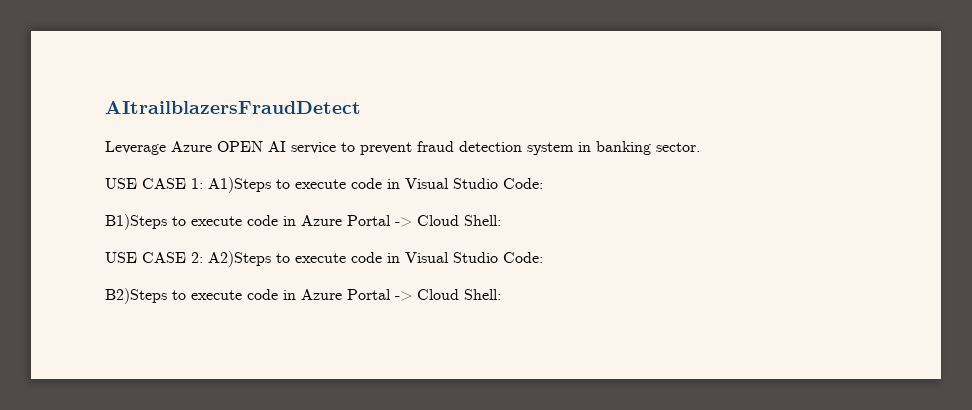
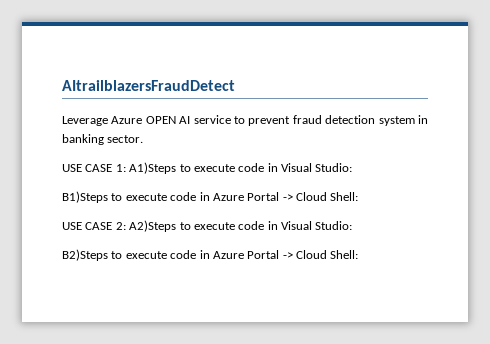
- USE CASE 1: A1)Steps to execute code in Visual Studio Code:
+ USE CASE 1: A1)Steps to execute code in Visual Studio:
- USE CASE 2: A2)Steps to execute code in Visual Studio Code:
+ USE CASE 2: A2)Steps to execute code in Visual Studio:

